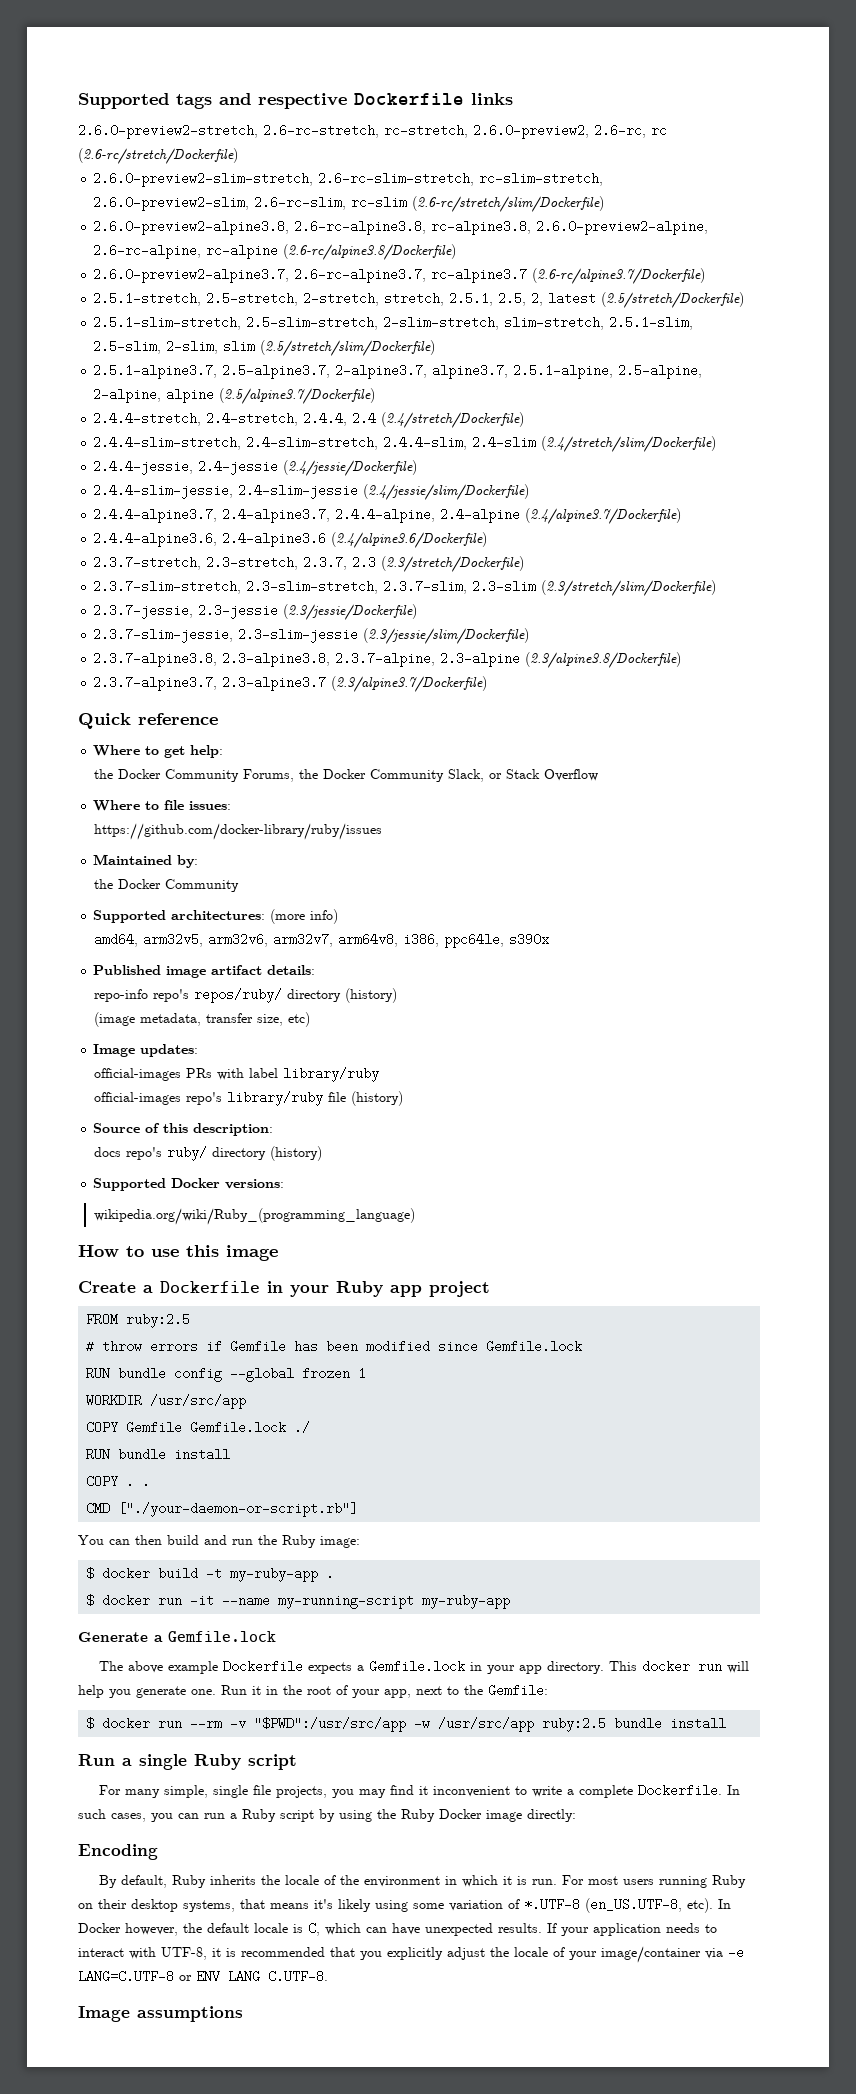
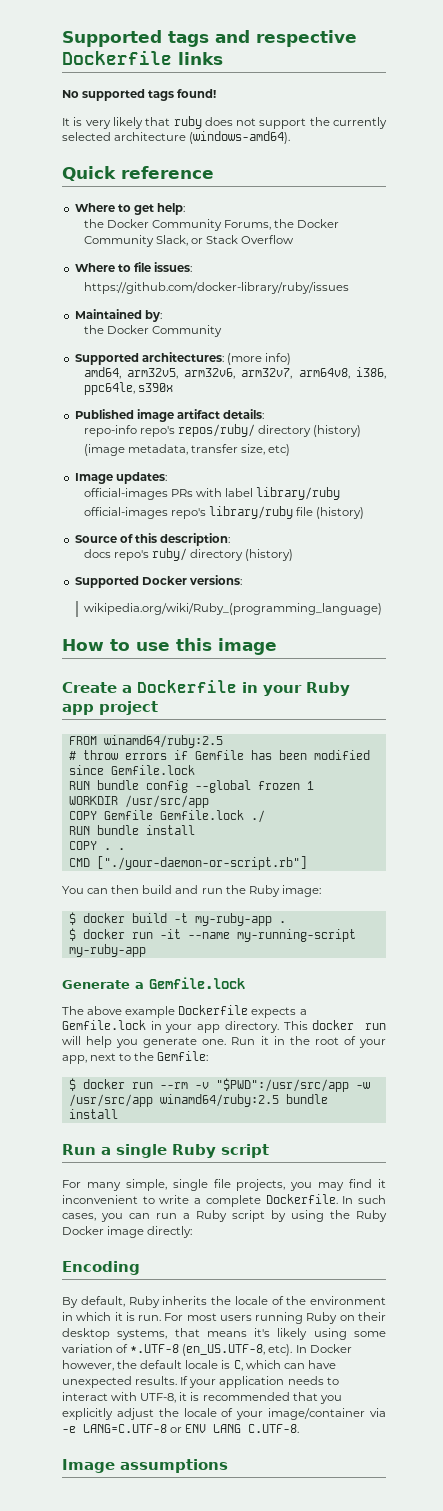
- 2.6.0-preview2-stretch, 2.6-rc-stretch, rc-stretch, 2.6.0-preview2, 2.6-rc, rc (2.6-rc/stretch/Dockerfile)
- 2.6.0-preview2-slim-stretch, 2.6-rc-slim-stretch, rc-slim-stretch, 2.6.0-preview2-slim, 2.6-rc-slim, rc-slim (2.6-rc/stretch/slim/Dockerfile)
- 2.6.0-preview2-alpine3.8, 2.6-rc-alpine3.8, rc-alpine3.8, 2.6.0-preview2-alpine, 2.6-rc-alpine, rc-alpine (2.6-rc/alpine3.8/Dockerfile)
- 2.6.0-preview2-alpine3.7, 2.6-rc-alpine3.7, rc-alpine3.7 (2.6-rc/alpine3.7/Dockerfile)
- 2.5.1-stretch, 2.5-stretch, 2-stretch, stretch, 2.5.1, 2.5, 2, latest (2.5/stretch/Dockerfile)
- 2.5.1-slim-stretch, 2.5-slim-stretch, 2-slim-stretch, slim-stretch, 2.5.1-slim, 2.5-slim, 2-slim, slim (2.5/stretch/slim/Dockerfile)
- 2.5.1-alpine3.7, 2.5-alpine3.7, 2-alpine3.7, alpine3.7, 2.5.1-alpine, 2.5-alpine, 2-alpine, alpine (2.5/alpine3.7/Dockerfile)
- 2.4.4-stretch, 2.4-stretch, 2.4.4, 2.4 (2.4/stretch/Dockerfile)
- 2.4.4-slim-stretch, 2.4-slim-stretch, 2.4.4-slim, 2.4-slim (2.4/stretch/slim/Dockerfile)
- 2.4.4-jessie, 2.4-jessie (2.4/jessie/Dockerfile)
- 2.4.4-slim-jessie, 2.4-slim-jessie (2.4/jessie/slim/Dockerfile)
- 2.4.4-alpine3.7, 2.4-alpine3.7, 2.4.4-alpine, 2.4-alpine (2.4/alpine3.7/Dockerfile)
- 2.4.4-alpine3.6, 2.4-alpine3.6 (2.4/alpine3.6/Dockerfile)
- 2.3.7-stretch, 2.3-stretch, 2.3.7, 2.3 (2.3/stretch/Dockerfile)
- 2.3.7-slim-stretch, 2.3-slim-stretch, 2.3.7-slim, 2.3-slim (2.3/stretch/slim/Dockerfile)
- 2.3.7-jessie, 2.3-jessie (2.3/jessie/Dockerfile)
- 2.3.7-slim-jessie, 2.3-slim-jessie (2.3/jessie/slim/Dockerfile)
- 2.3.7-alpine3.8, 2.3-alpine3.8, 2.3.7-alpine, 2.3-alpine (2.3/alpine3.8/Dockerfile)
- 2.3.7-alpine3.7, 2.3-alpine3.7 (2.3/alpine3.7/Dockerfile)
+ No supported tags found!
+ It is very likely that ruby does not support the currently selected architecture (windows-amd64).
- FROM ruby:2.5
+ FROM winamd64/ruby:2.5
- $ docker run --rm -v "$PWD":/usr/src/app -w /usr/src/app ruby:2.5 bundle install
+ $ docker run --rm -v "$PWD":/usr/src/app -w /usr/src/app winamd64/ruby:2.5 bundle install

